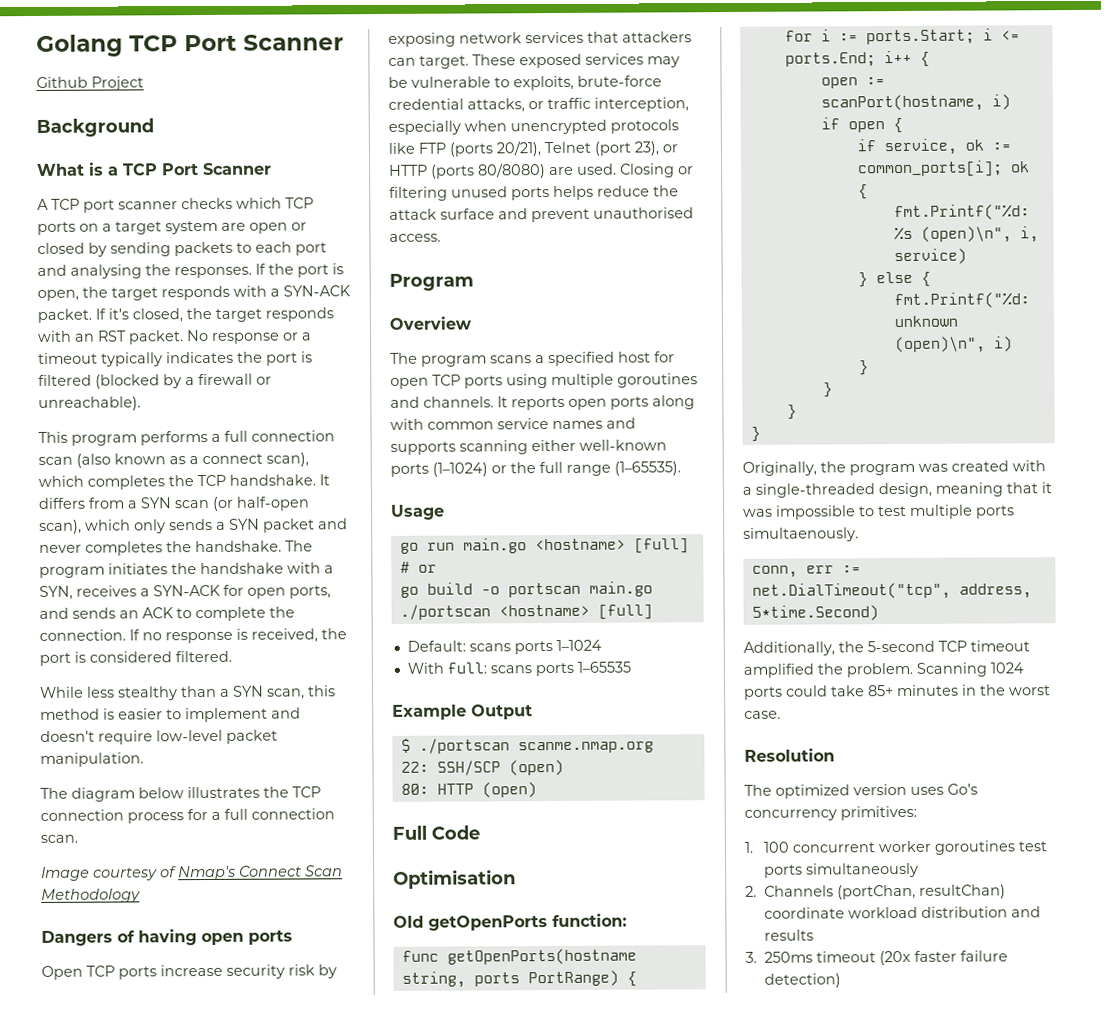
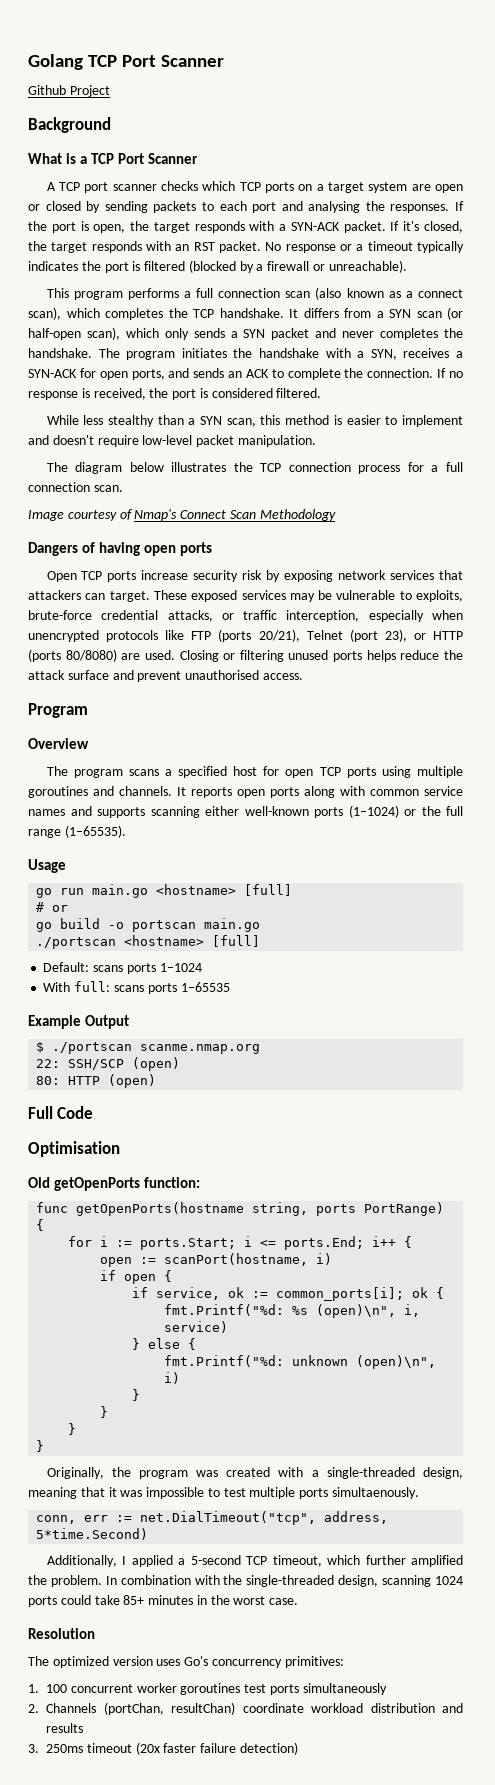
- Additionally, the 5-second TCP timeout amplified the problem. Scanning 1024 ports could take 85+ minutes in the worst case.
+ Additionally, I applied a 5-second TCP timeout, which further amplified the problem. In combination with the single-threaded design, scanning 1024 ports could take 85+ minutes in the worst case.

